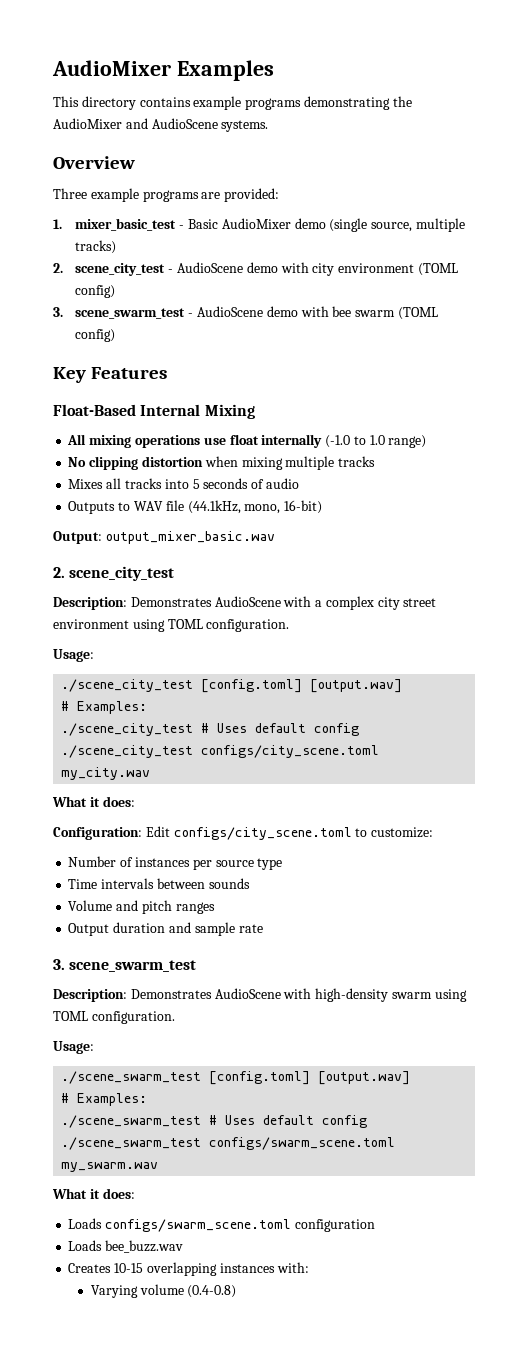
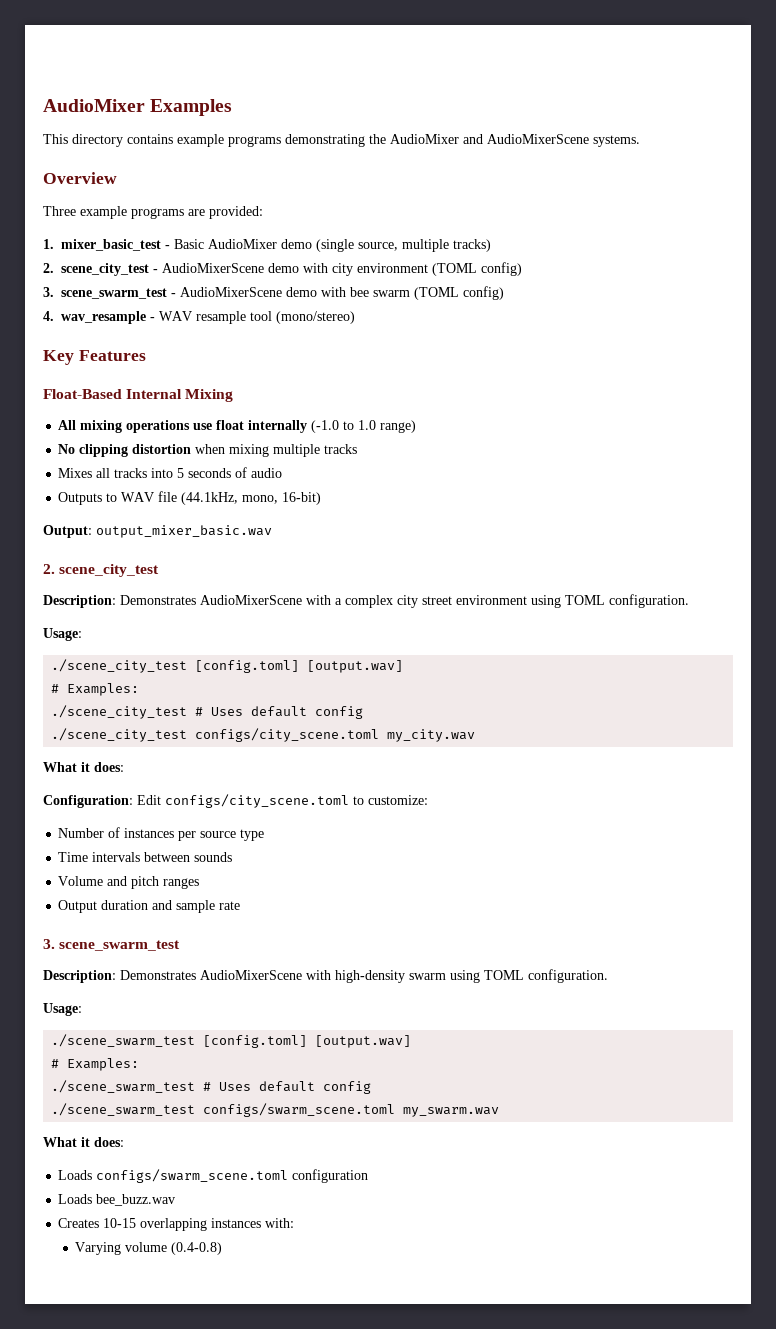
- This directory contains example programs demonstrating the AudioMixer and AudioScene systems.
+ This directory contains example programs demonstrating the AudioMixer and AudioMixerScene systems.
- 2. scene_city_test - AudioScene demo with city environment (TOML config)
+ 2. scene_city_test - AudioMixerScene demo with city environment (TOML config)
- 3. scene_swarm_test - AudioScene demo with bee swarm (TOML config)
+ 3. scene_swarm_test - AudioMixerScene demo with bee swarm (TOML config)
+ 4. wav_resample - WAV resample tool (mono/stereo)
- Description: Demonstrates AudioScene with a complex city street environment using TOML configuration.
+ Description: Demonstrates AudioMixerScene with a complex city street environment using TOML configuration.
- Description: Demonstrates AudioScene with high-density swarm using TOML configuration.
+ Description: Demonstrates AudioMixerScene with high-density swarm using TOML configuration.

